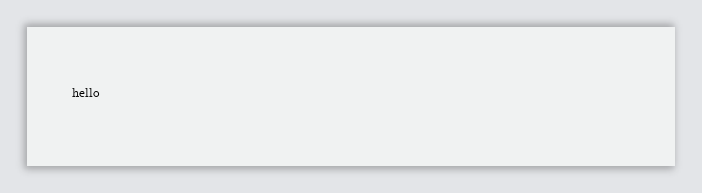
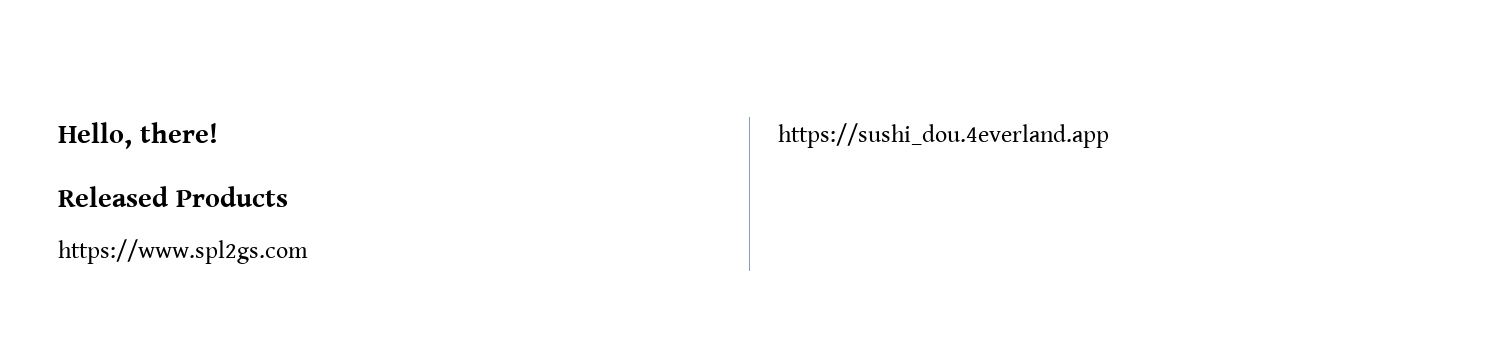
- hello
+ Hello, there!
+ Released Products
+ https://www.spl2gs.com
+ https://sushi_dou.4everland.app

